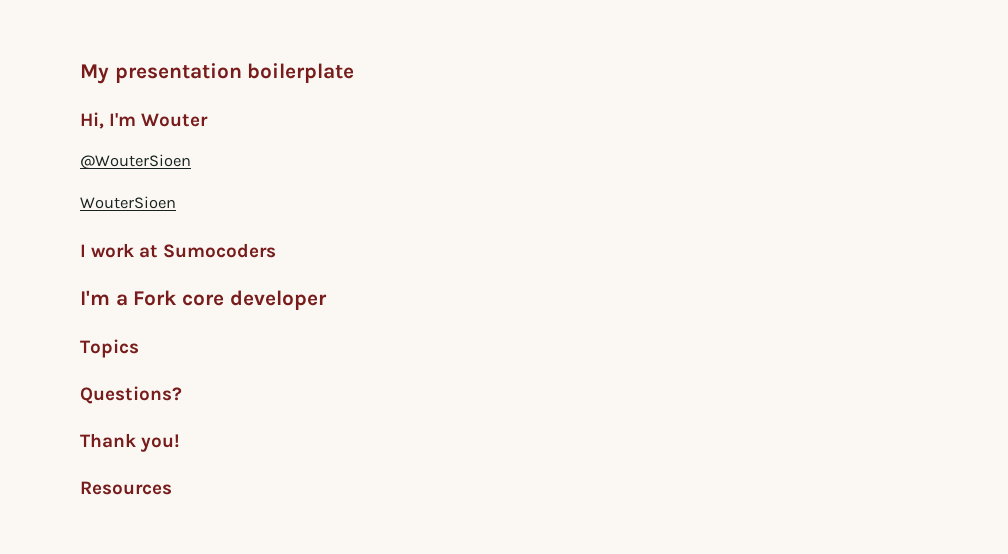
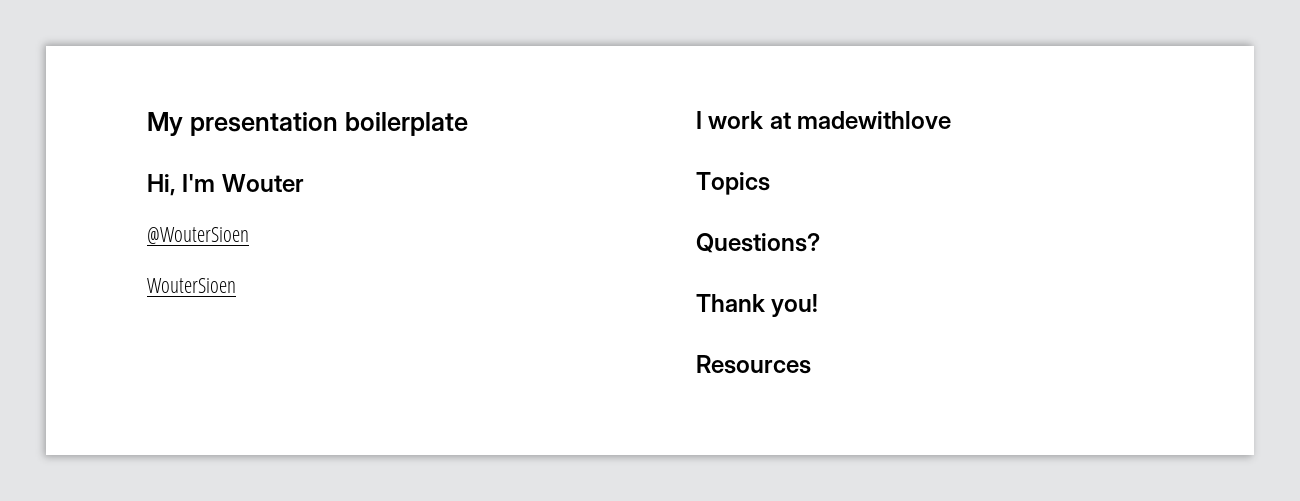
- I work at Sumocoders
- I'm a Fork core developer
+ I work at madewithlove

